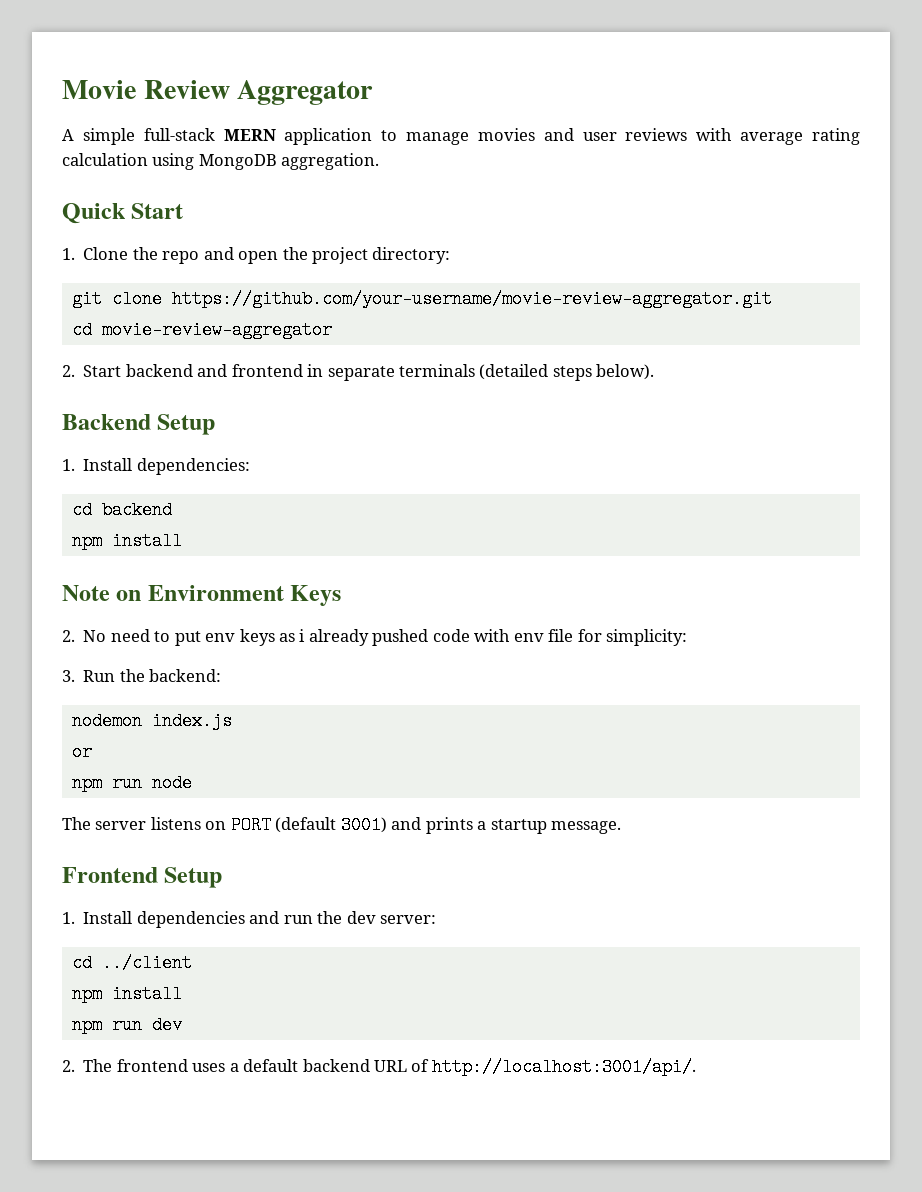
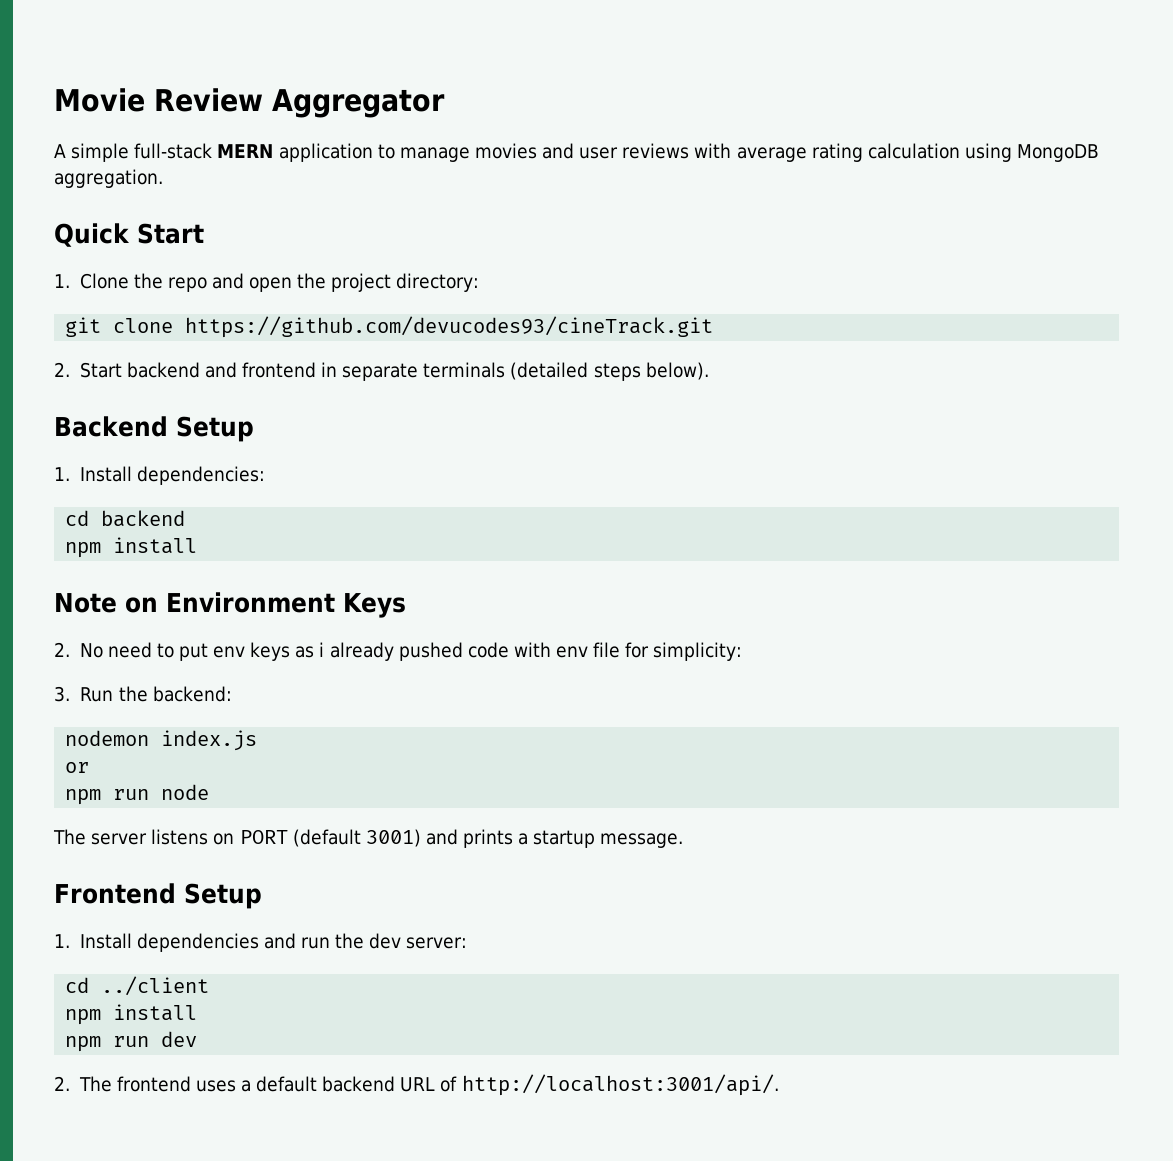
- git clone https://github.com/your-username/movie-review-aggregator.git
- cd movie-review-aggregator
+ git clone https://github.com/devucodes93/cineTrack.git

